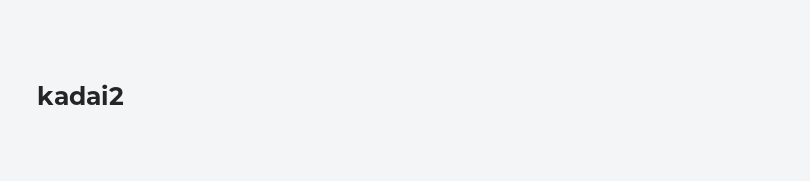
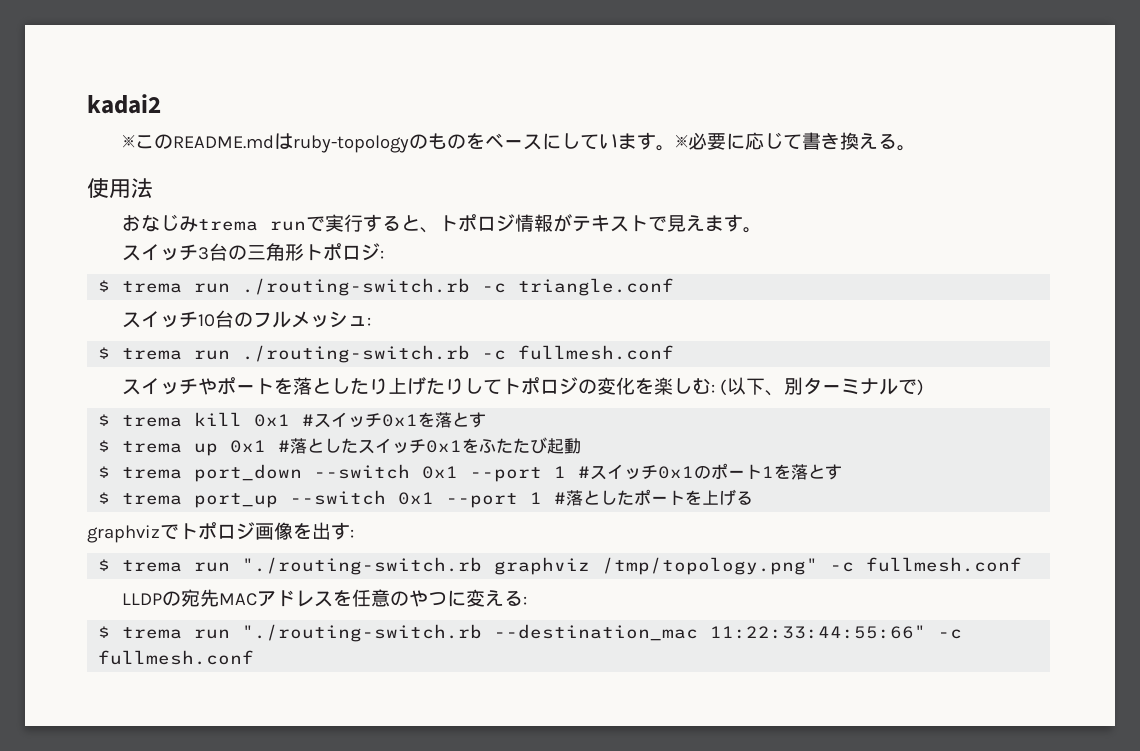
+ ※このREADME.mdはruby-topologyのものをベースにしています。※必要に応じて書き換える。
+ 使用法
+ おなじみtrema runで実行すると、トポロジ情報がテキストで見えます。
+ スイッチ3台の三角形トポロジ:
+ $ trema run ./routing-switch.rb -c triangle.conf
+ スイッチ10台のフルメッシュ:
+ $ trema run ./routing-switch.rb -c fullmesh.conf
+ スイッチやポートを落としたり上げたりしてトポロジの変化を楽しむ: (以下、別ターミナルで)
+ $ trema kill 0x1 #スイッチ0x1を落とす
+ $ trema up 0x1 #落としたスイッチ0x1をふたたび起動
+ $ trema port_down --switch 0x1 --port 1 #スイッチ0x1のポート1を落とす
+ $ trema port_up --switch 0x1 --port 1 #落としたポートを上げる
+ graphvizでトポロジ画像を出す:
+ $ trema run "./routing-switch.rb graphviz /tmp/topology.png" -c fullmesh.conf
+ LLDPの宛先MACアドレスを任意のやつに変える:
+ $ trema run "./routing-switch.rb --destination_mac 11:22:33:44:55:66" -c fullmesh.conf

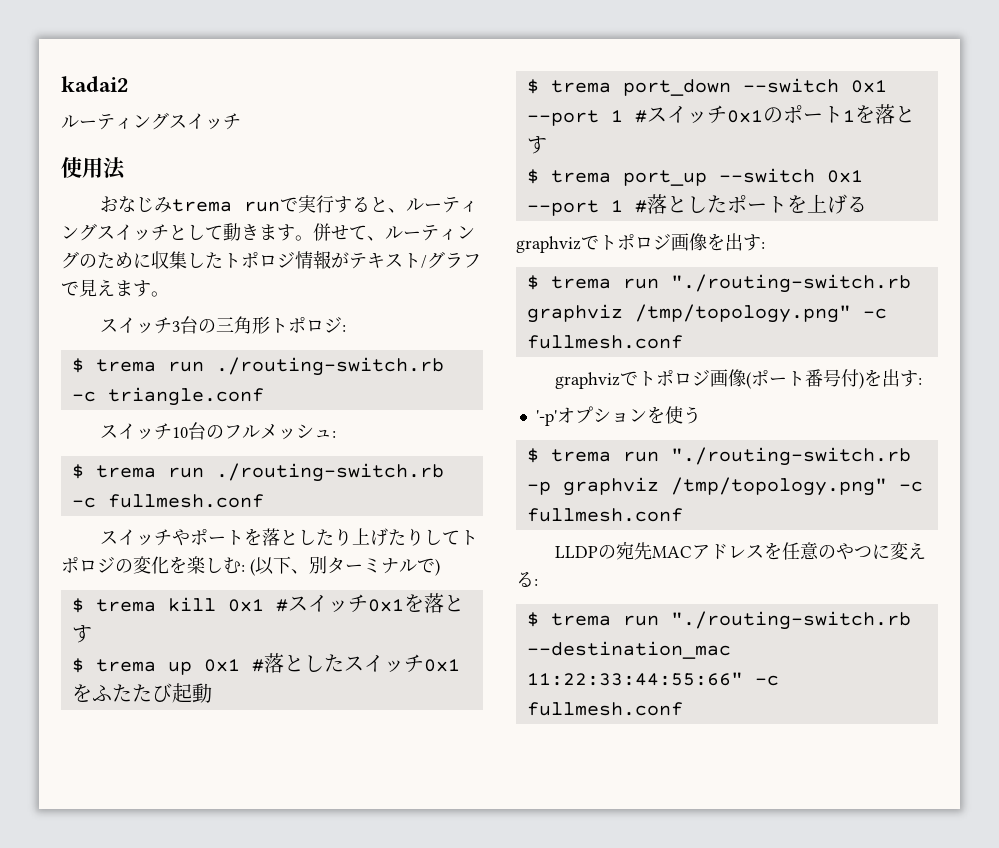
  kadai2
- ※このREADME.mdはruby-topologyのものをベースにしています。※必要に応じて書き換える。
+ ルーティングスイッチ
- おなじみtrema runで実行すると、トポロジ情報がテキストで見えます。
+ おなじみtrema runで実行すると、ルーティングスイッチとして動きます。併せて、ルーティングのために収集したトポロジ情報がテキスト/グラフで見えます。
+ graphvizでトポロジ画像(ポート番号付)を出す:
+ '-p'オプションを使う
+ $ trema run "./routing-switch.rb -p graphviz /tmp/topology.png" -c fullmesh.conf

